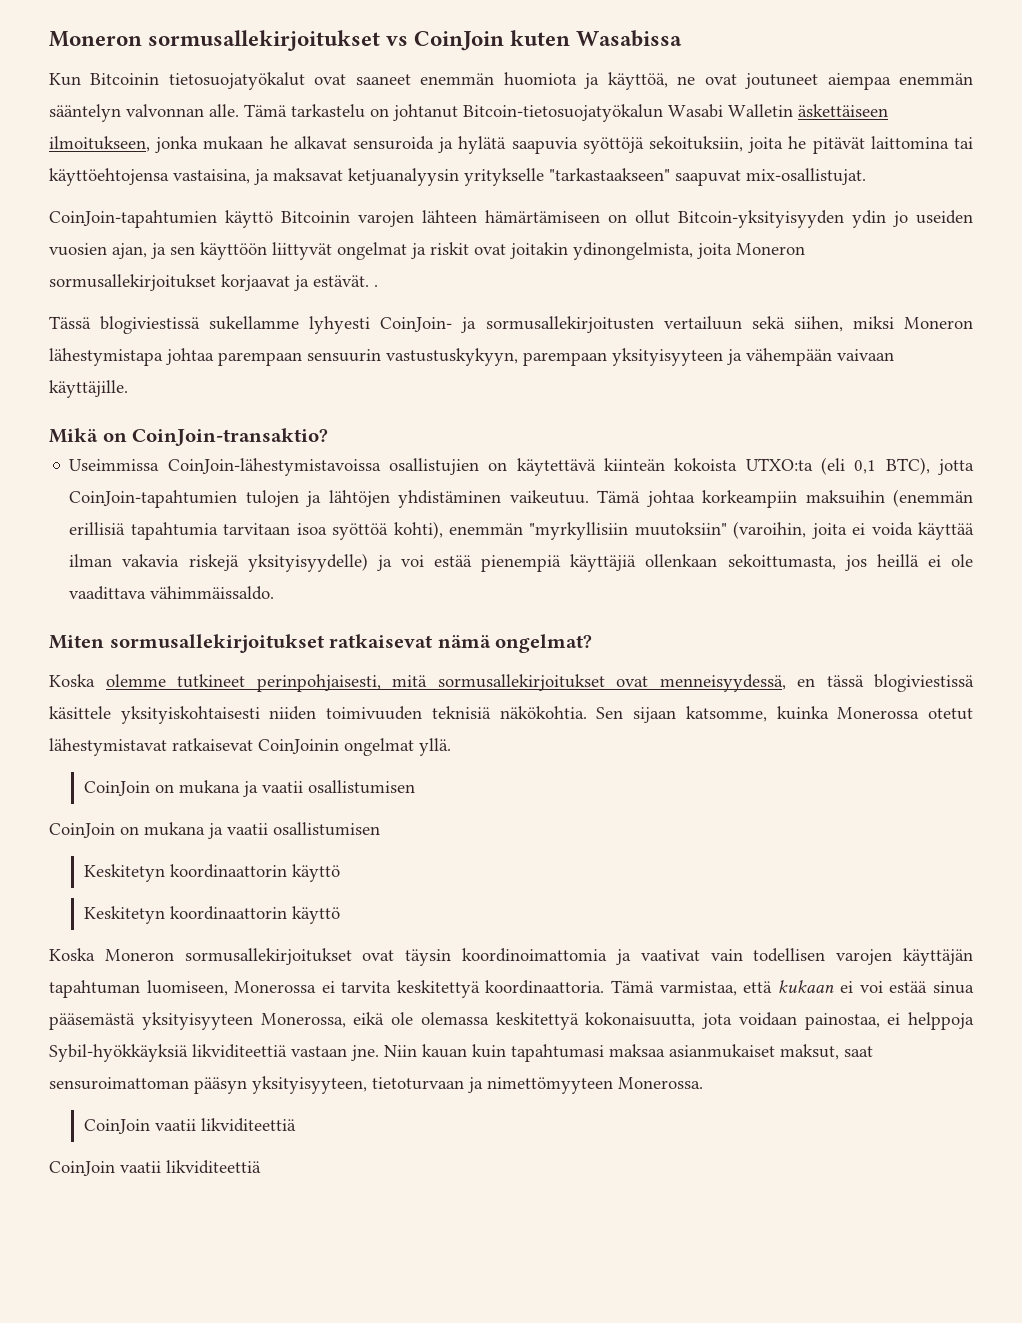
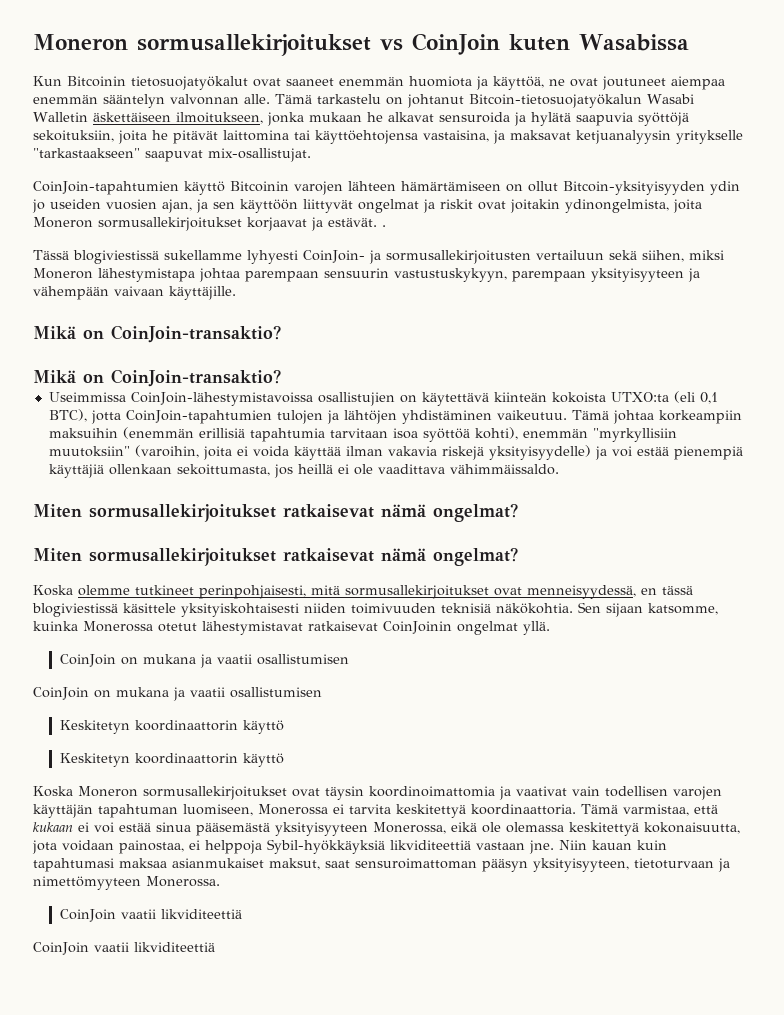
  Tässä blogiviestissä sukellamme lyhyesti CoinJoin- ja sormusallekirjoitusten vertailuun sekä siihen, miksi Moneron lähestymistapa johtaa parempaan sensuurin vastustuskykyyn, parempaan yksityisyyteen ja vähempään vaivaan käyttäjille.
+ Mikä on CoinJoin-transaktio?
  Tämä johtaa korkeampiin maksuihin (enemmän erillisiä tapahtumia tarvitaan isoa syöttöä kohti), enemmän "myrkyllisiin muutoksiin" (varoihin, joita ei voida käyttää ilman vakavia riskejä yksityisyydelle) ja voi estää pienempiä käyttäjiä ollenkaan sekoittumasta, jos heillä ei ole vaadittava vähimmäissaldo.
+ Miten sormusallekirjoitukset ratkaisevat nämä ongelmat?

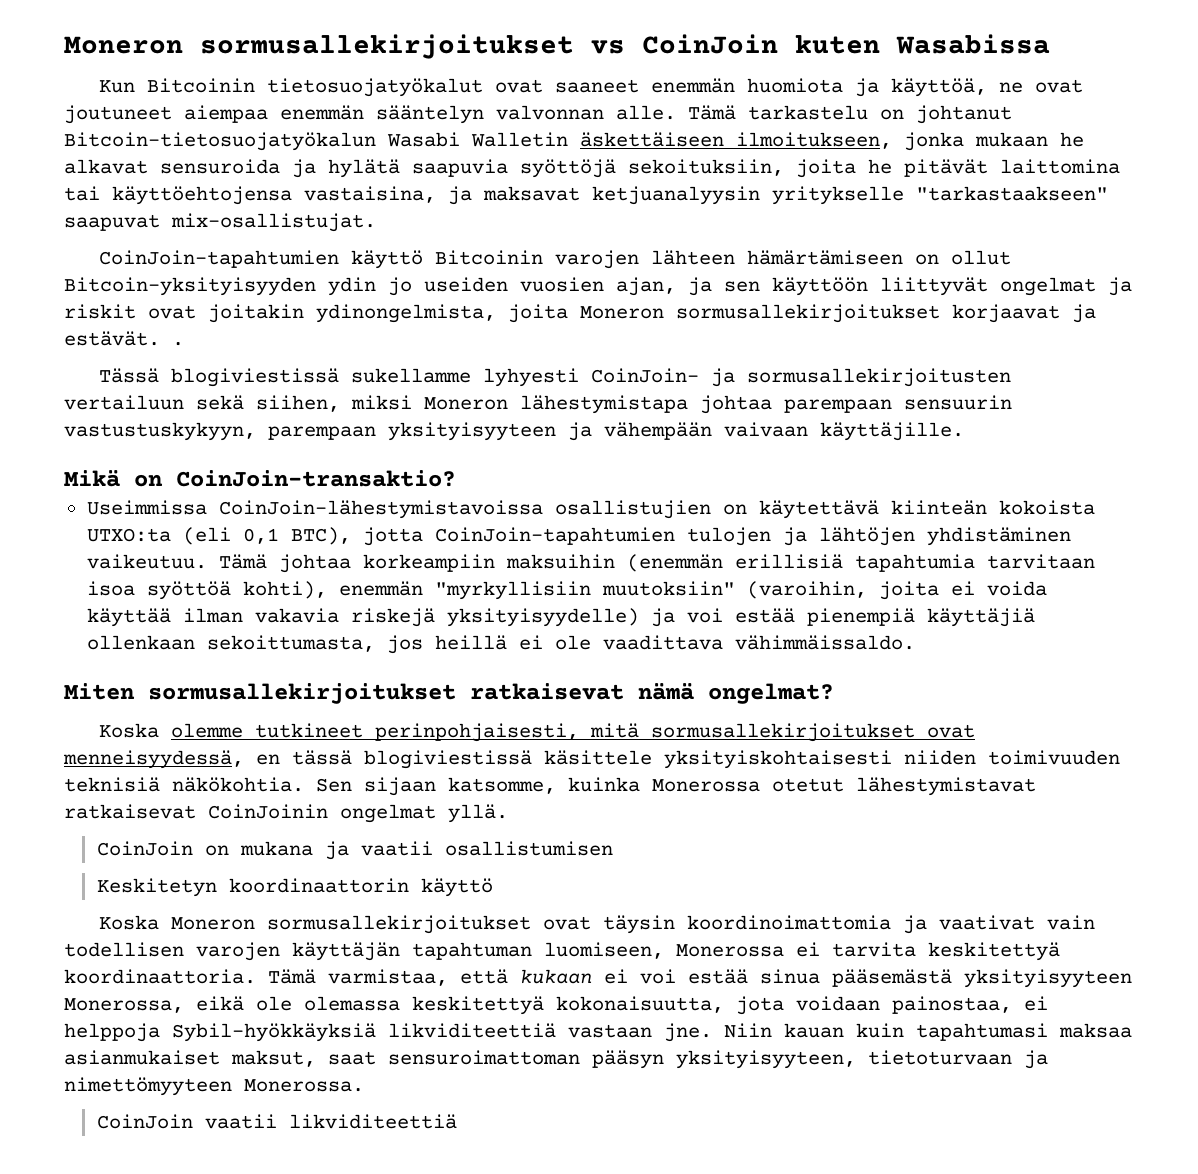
  Tässä blogiviestissä sukellamme lyhyesti CoinJoin- ja sormusallekirjoitusten vertailuun sekä siihen, miksi Moneron lähestymistapa johtaa parempaan sensuurin vastustuskykyyn, parempaan yksityisyyteen ja vähempään vaivaan käyttäjille.
- Mikä on CoinJoin-transaktio?
  Tämä johtaa korkeampiin maksuihin (enemmän erillisiä tapahtumia tarvitaan isoa syöttöä kohti), enemmän "myrkyllisiin muutoksiin" (varoihin, joita ei voida käyttää ilman vakavia riskejä yksityisyydelle) ja voi estää pienempiä käyttäjiä ollenkaan sekoittumasta, jos heillä ei ole vaadittava vähimmäissaldo.
- Miten sormusallekirjoitukset ratkaisevat nämä ongelmat?
  Sen sijaan katsomme, kuinka Monerossa otetut lähestymistavat ratkaisevat CoinJoinin ongelmat yllä.
  CoinJoin on mukana ja vaatii osallistumisen
- CoinJoin on mukana ja vaatii osallistumisen
- Keskitetyn koordinaattorin käyttö
  Niin kauan kuin tapahtumasi maksaa asianmukaiset maksut, saat sensuroimattoman pääsyn yksityisyyteen, tietoturvaan ja nimettömyyteen Monerossa.
- CoinJoin vaatii likviditeettiä

